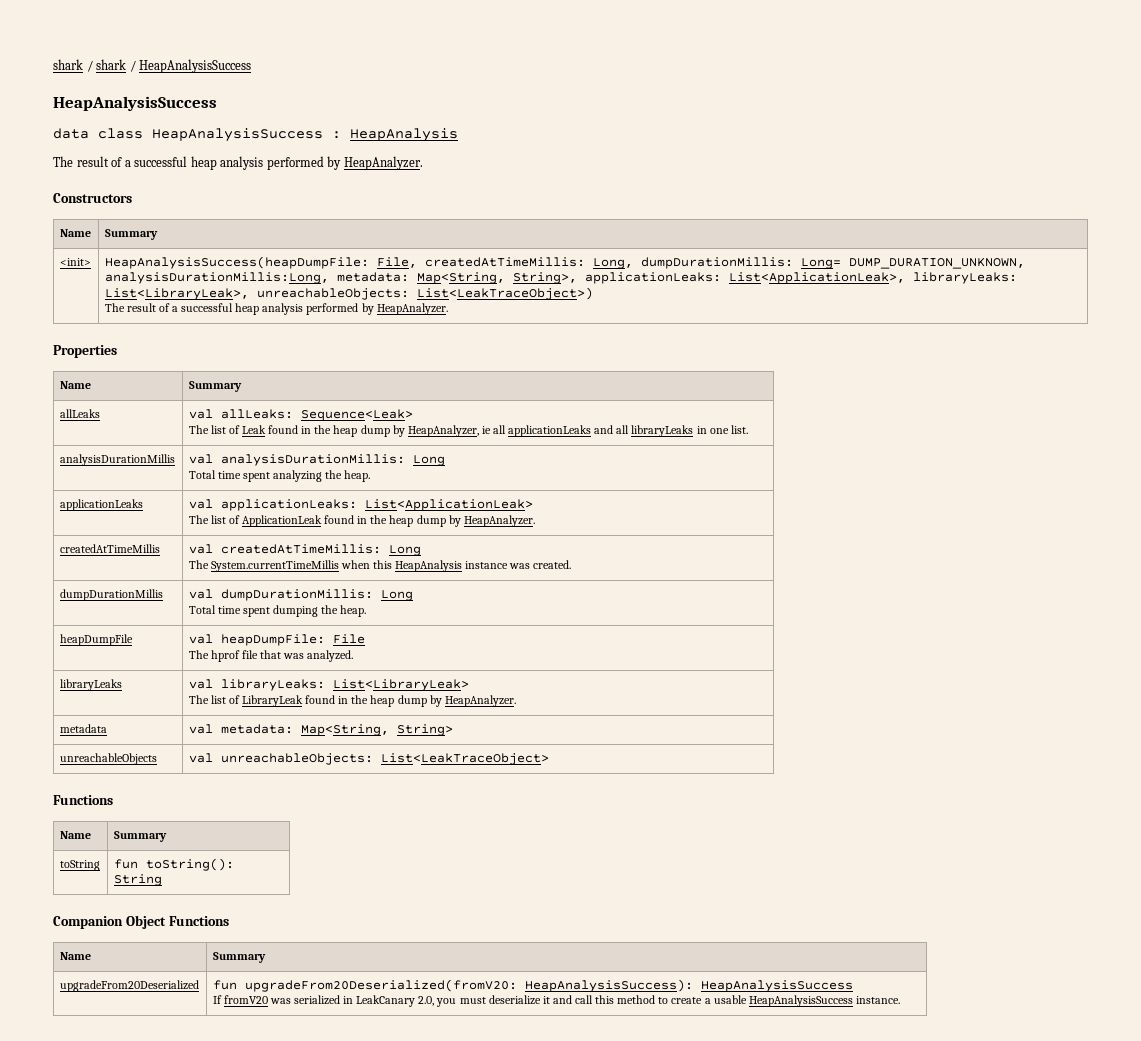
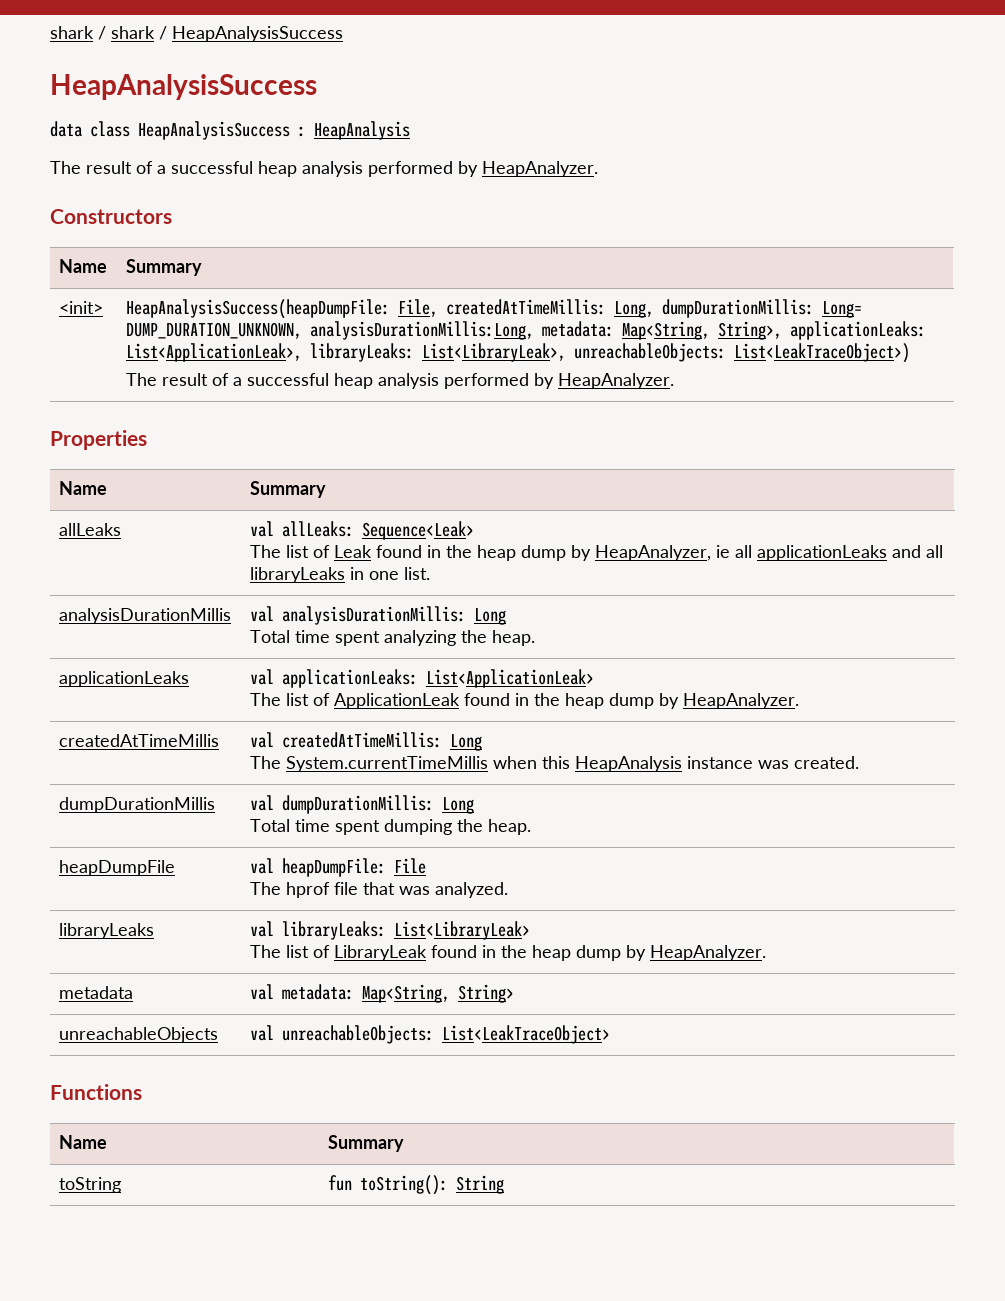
- Companion Object Functions
- Name | Summary
- upgradeFrom20Deserialized | fun upgradeFrom20Deserialized(fromV20: HeapAnalysisSuccess): HeapAnalysisSuccess
- If fromV20 was serialized in LeakCanary 2.0, you must deserialize it and call this method to create a usable HeapAnalysisSuccess instance.

